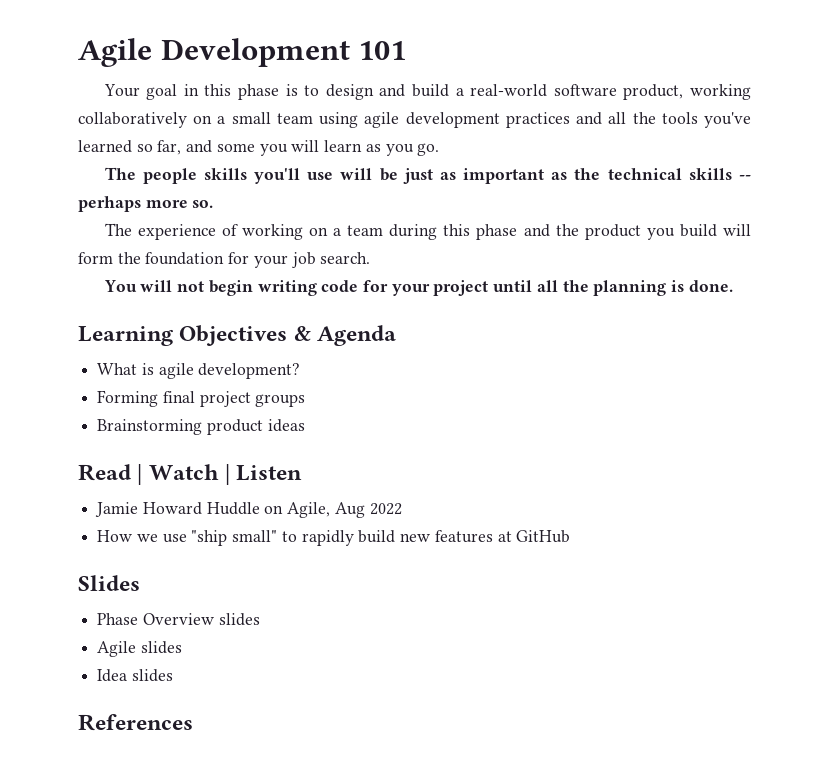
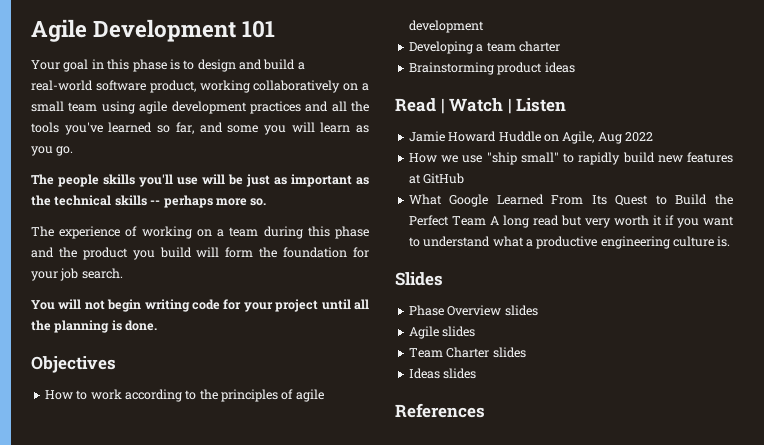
- Learning Objectives & Agenda
- What is agile development?
- Forming final project groups
+ Objectives
+ How to work according to the principles of agile development
+ Developing a team charter
+ What Google Learned From Its Quest to Build the Perfect Team A long read but very worth it if you want to understand what a productive engineering culture is.
- Idea slides
+ Team Charter slides
+ Ideas slides

